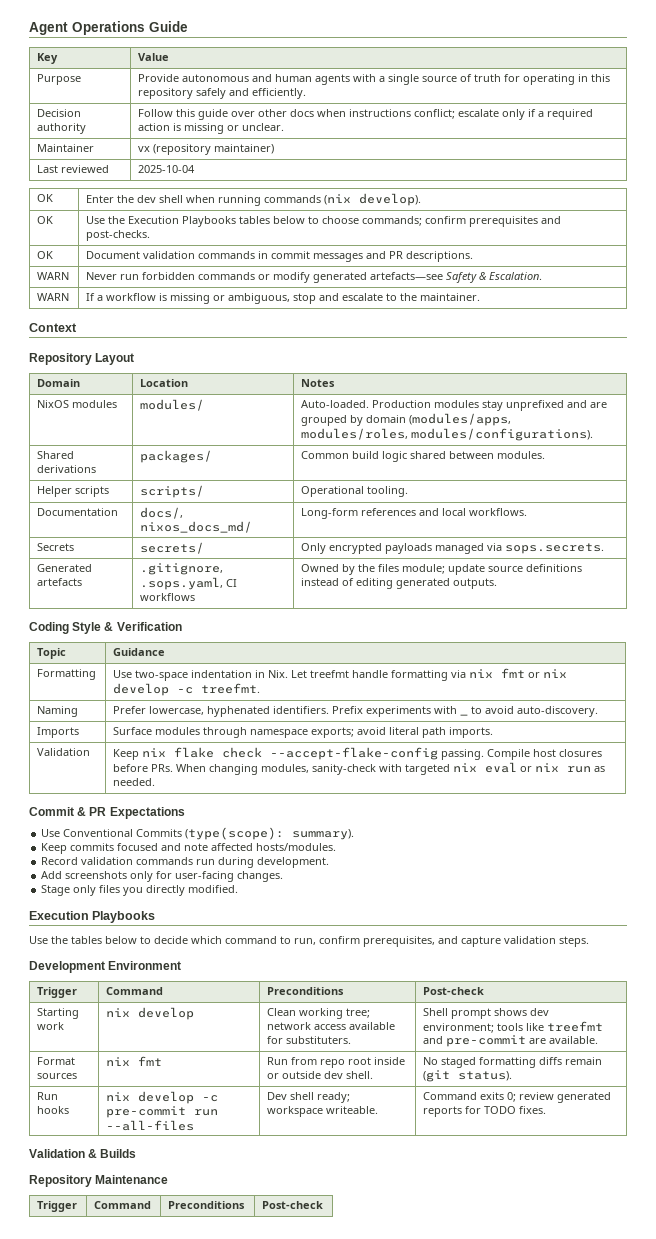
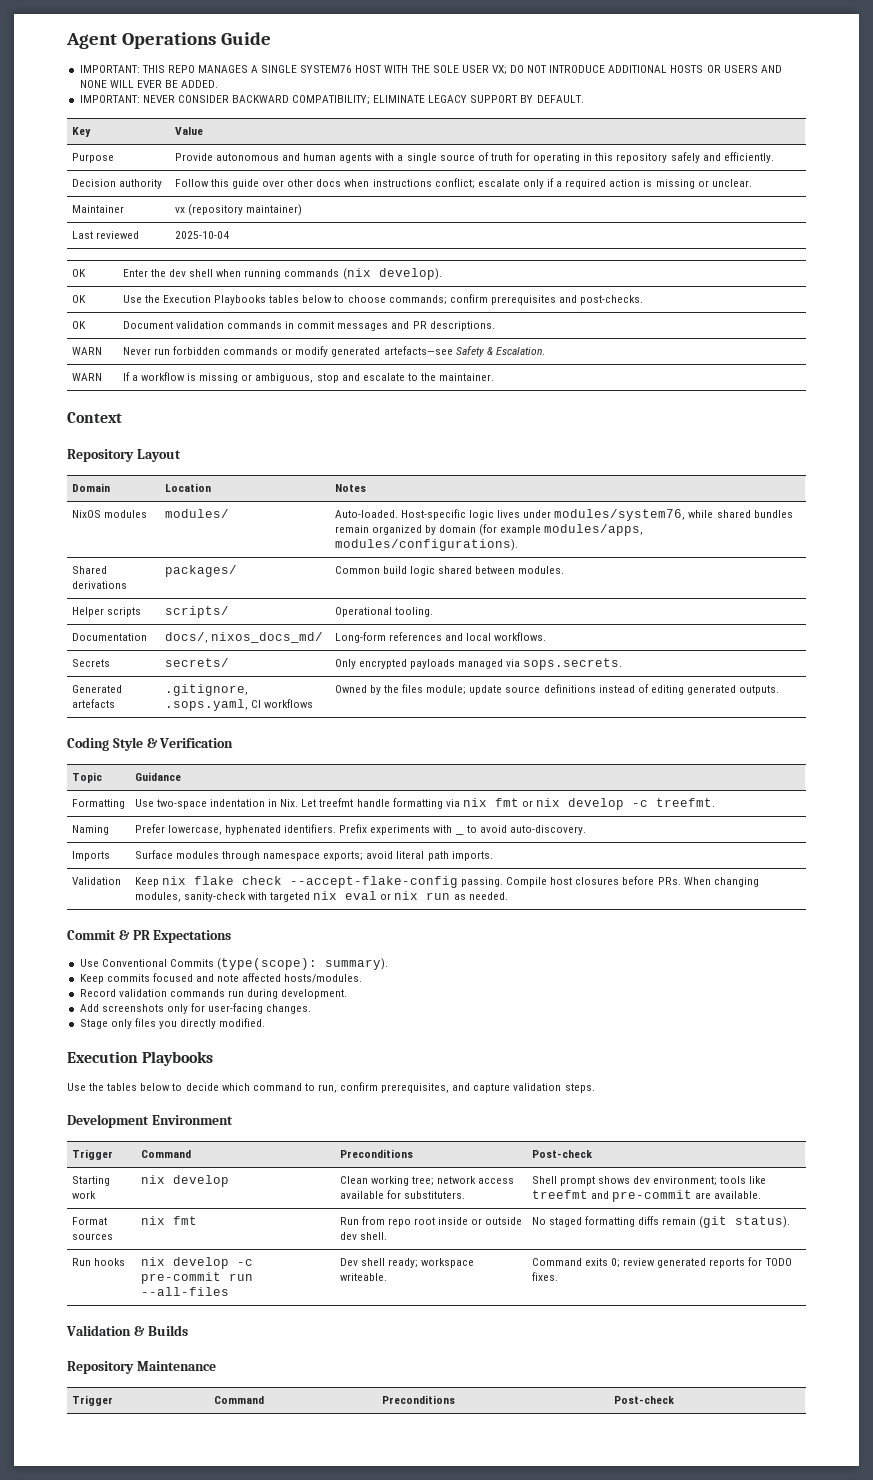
+ IMPORTANT: THIS REPO MANAGES A SINGLE SYSTEM76 HOST WITH THE SOLE USER VX; DO NOT INTRODUCE ADDITIONAL HOSTS OR USERS AND NONE WILL EVER BE ADDED.
+ IMPORTANT: NEVER CONSIDER BACKWARD COMPATIBILITY; ELIMINATE LEGACY SUPPORT BY DEFAULT.
- NixOS modules | modules/ | Auto-loaded. Production modules stay unprefixed and are grouped by domain (modules/apps, modules/roles, modules/configurations).
+ NixOS modules | modules/ | Auto-loaded. Host-specific logic lives under modules/system76, while shared bundles remain organized by domain (for example modules/apps, modules/configurations).

